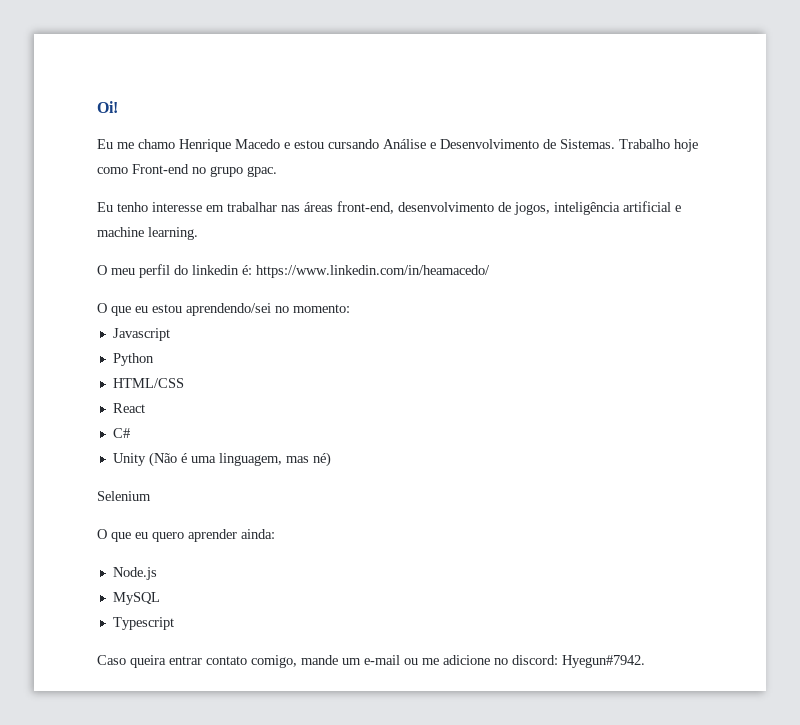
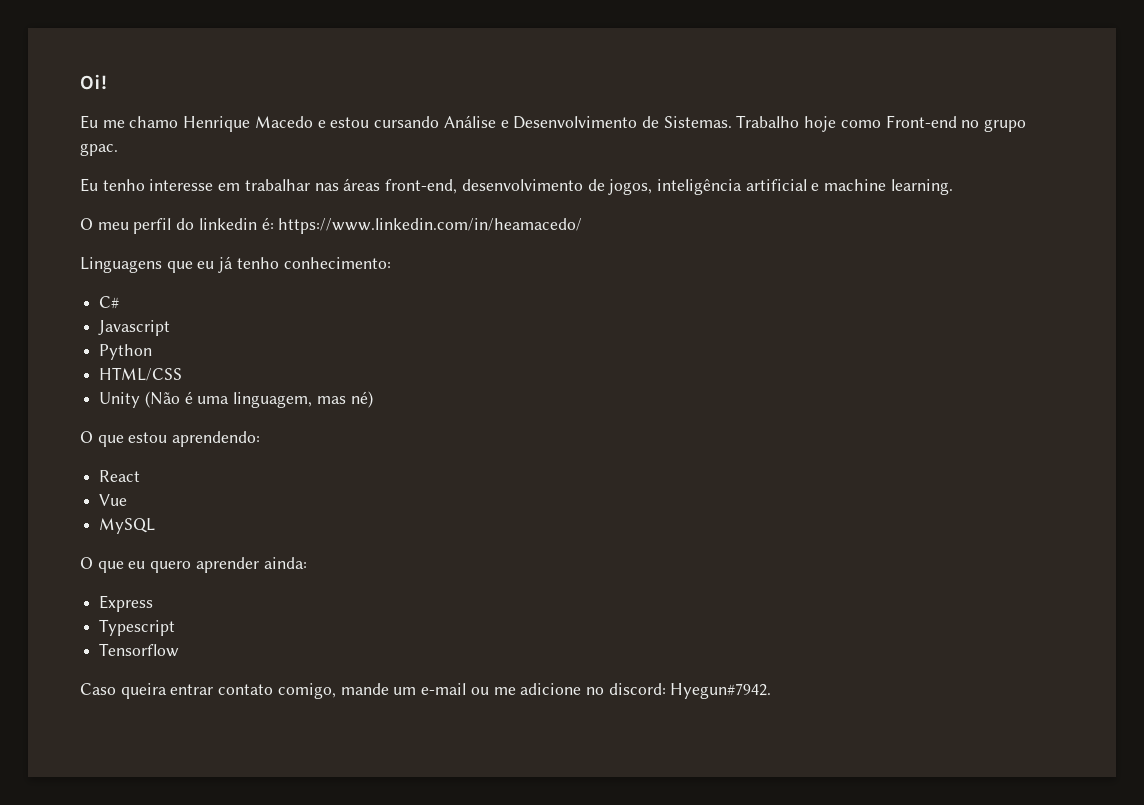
- O que eu estou aprendendo/sei no momento:
+ Linguagens que eu já tenho conhecimento:
+ C#
- React
- C#
- Selenium
+ O que estou aprendendo:
+ React
+ Vue
+ MySQL
- Node.js
- MySQL
+ Express
+ Tensorflow

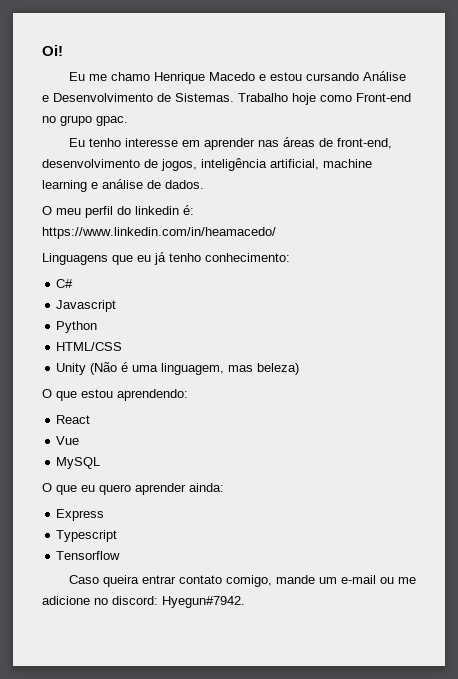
- Eu tenho interesse em trabalhar nas áreas front-end, desenvolvimento de jogos, inteligência artificial e machine learning.
+ Eu tenho interesse em aprender nas áreas de front-end, desenvolvimento de jogos, inteligência artificial, machine learning e análise de dados.
- Unity (Não é uma linguagem, mas né)
+ Unity (Não é uma linguagem, mas beleza)

